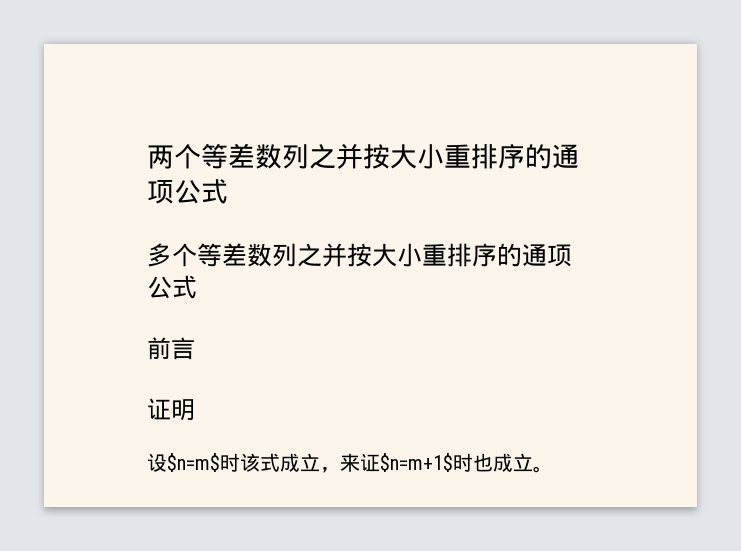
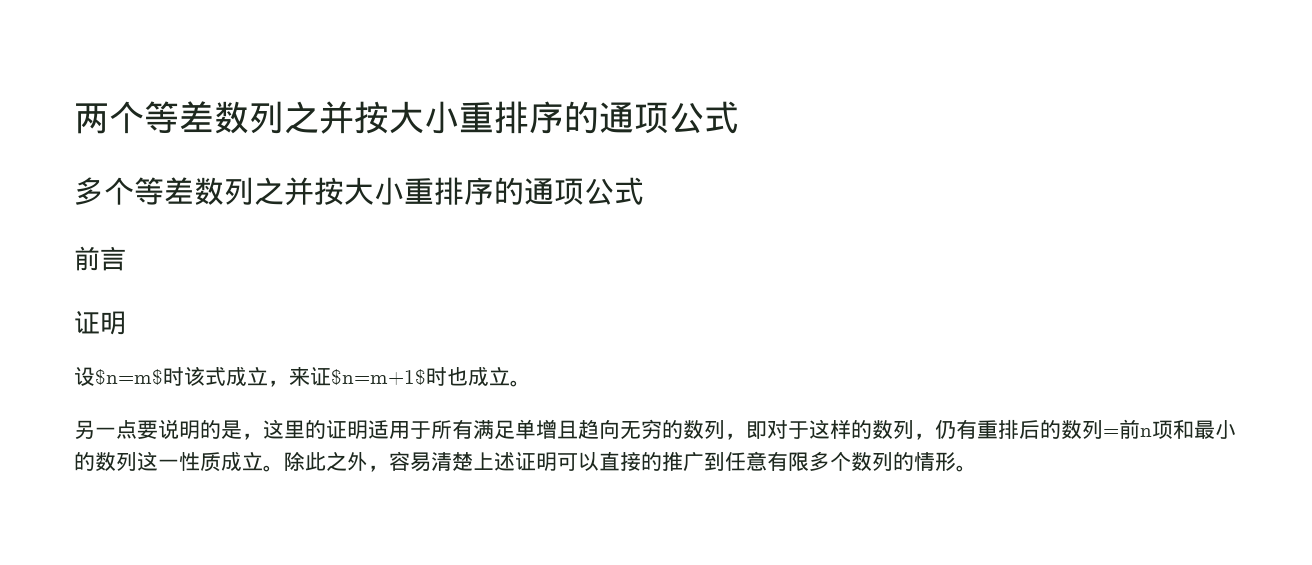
+ 另一点要说明的是，这里的证明适用于所有满足单增且趋向无穷的数列，即对于这样的数列，仍有重排后的数列=前n项和最小的数列这一性质成立。除此之外，容易清楚上述证明可以直接的推广到任意有限多个数列的情形。

